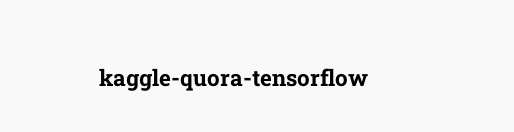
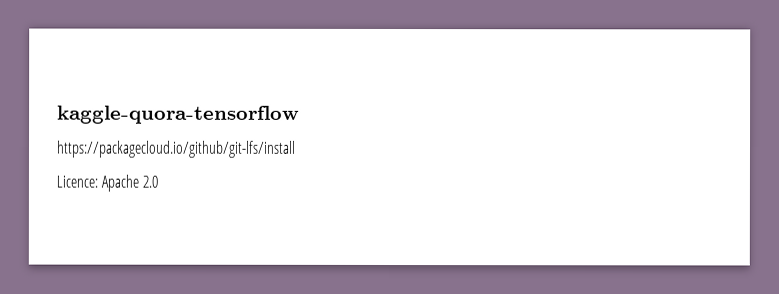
+ https://packagecloud.io/github/git-lfs/install
+ Licence: Apache 2.0

